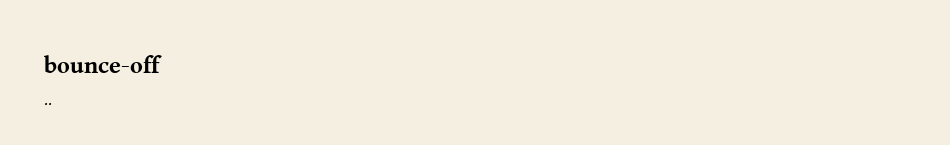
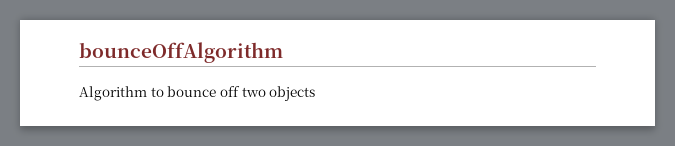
- bounce-off
- ..
+ bounceOffAlgorithm
+ Algorithm to bounce off two objects

